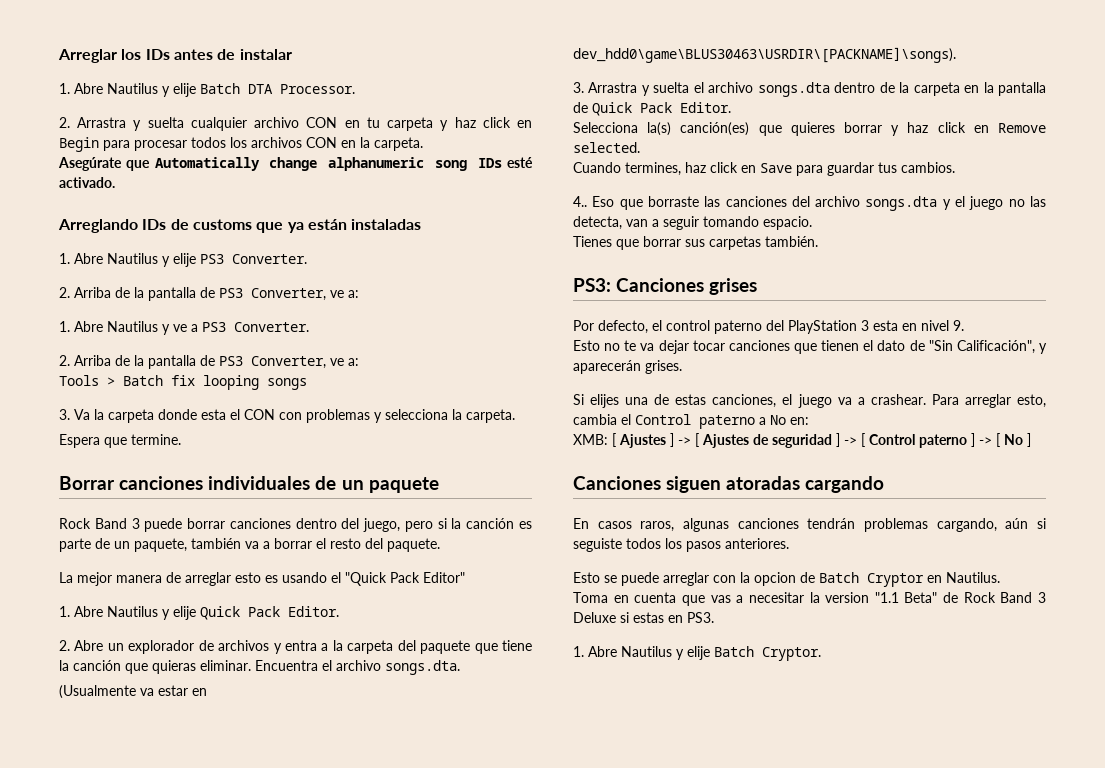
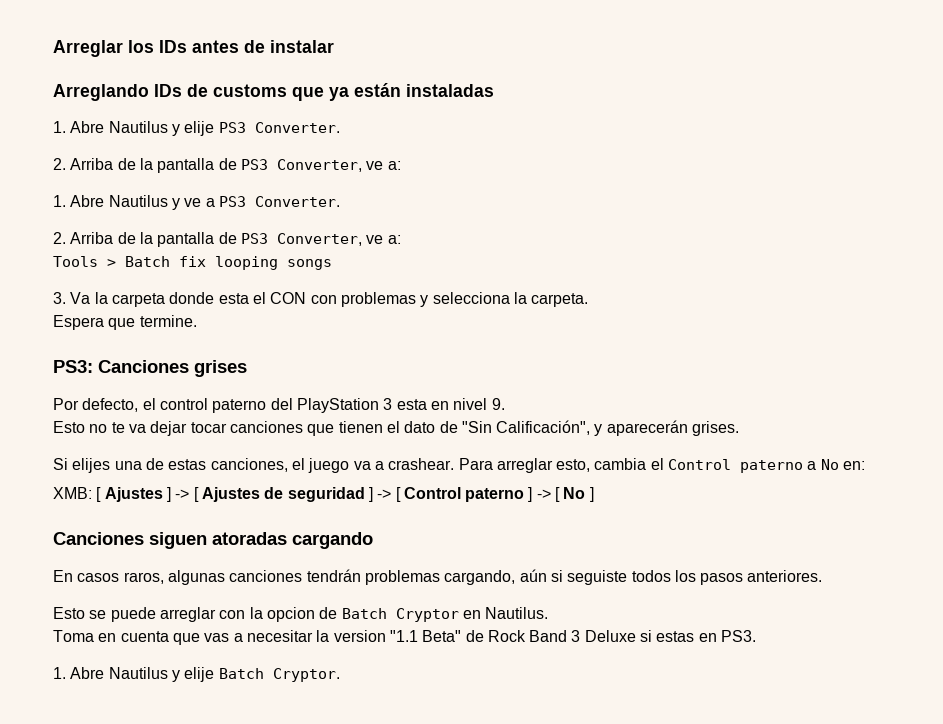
- 1. Abre Nautilus y elije Batch DTA Processor.
- 2. Arrastra y suelta cualquier archivo CON en tu carpeta y haz click en Begin para procesar todos los archivos CON en la carpeta.
- Asegúrate que Automatically change alphanumeric song IDs esté activado.
- Borrar canciones individuales de un paquete
- Rock Band 3 puede borrar canciones dentro del juego, pero si la canción es parte de un paquete, también va a borrar el resto del paquete.
- La mejor manera de arreglar esto es usando el "Quick Pack Editor"
- 1. Abre Nautilus y elije Quick Pack Editor.
- 2. Abre un explorador de archivos y entra a la carpeta del paquete que tiene la canción que quieras eliminar. Encuentra el archivo songs.dta.
- (Usualmente va estar en dev_hdd0\game\BLUS30463\USRDIR\[PACKNAME]\songs).
- 3. Arrastra y suelta el archivo songs.dta dentro de la carpeta en la pantalla de Quick Pack Editor.
- Selecciona la(s) canción(es) que quieres borrar y haz click en Remove selected.
- Cuando termines, haz click en Save para guardar tus cambios.
- 4.. Eso que borraste las canciones del archivo songs.dta y el juego no las detecta, van a seguir tomando espacio.
- Tienes que borrar sus carpetas también.

